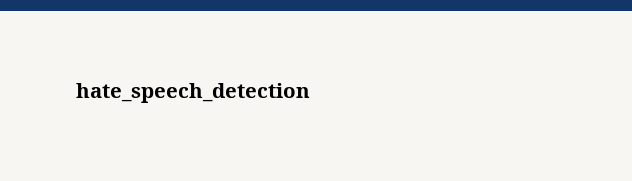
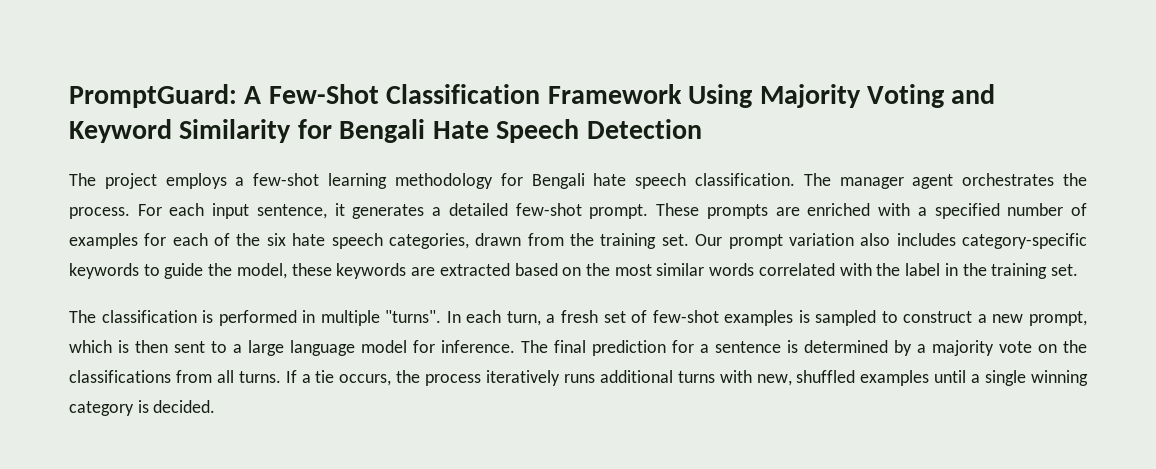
- hate_speech_detection
+ PromptGuard: A Few-Shot Classification Framework Using Majority Voting and Keyword Similarity for Bengali Hate Speech Detection
+ The project employs a few-shot learning methodology for Bengali hate speech classification. The manager agent orchestrates the process. For each input sentence, it generates a detailed few-shot prompt. These prompts are enriched with a specified number of examples for each of the six hate speech categories, drawn from the training set. Our prompt variation also includes category-specific keywords to guide the model, these keywords are extracted based on the most similar words correlated with the label in the training set.
+ The classification is performed in multiple "turns". In each turn, a fresh set of few-shot examples is sampled to construct a new prompt, which is then sent to a large language model for inference. The final prediction for a sentence is determined by a majority vote on the classifications from all turns. If a tie occurs, the process iteratively runs additional turns with new, shuffled examples until a single winning category is decided.

